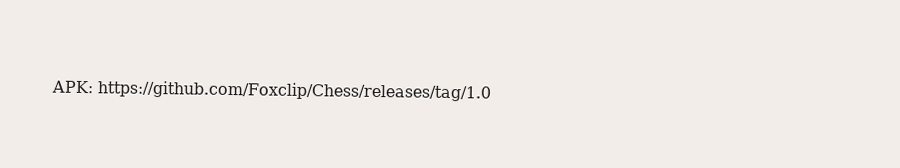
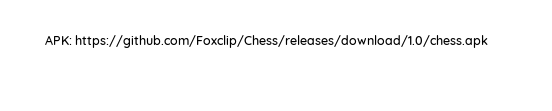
- APK: https://github.com/Foxclip/Chess/releases/tag/1.0
+ APK: https://github.com/Foxclip/Chess/releases/download/1.0/chess.apk

